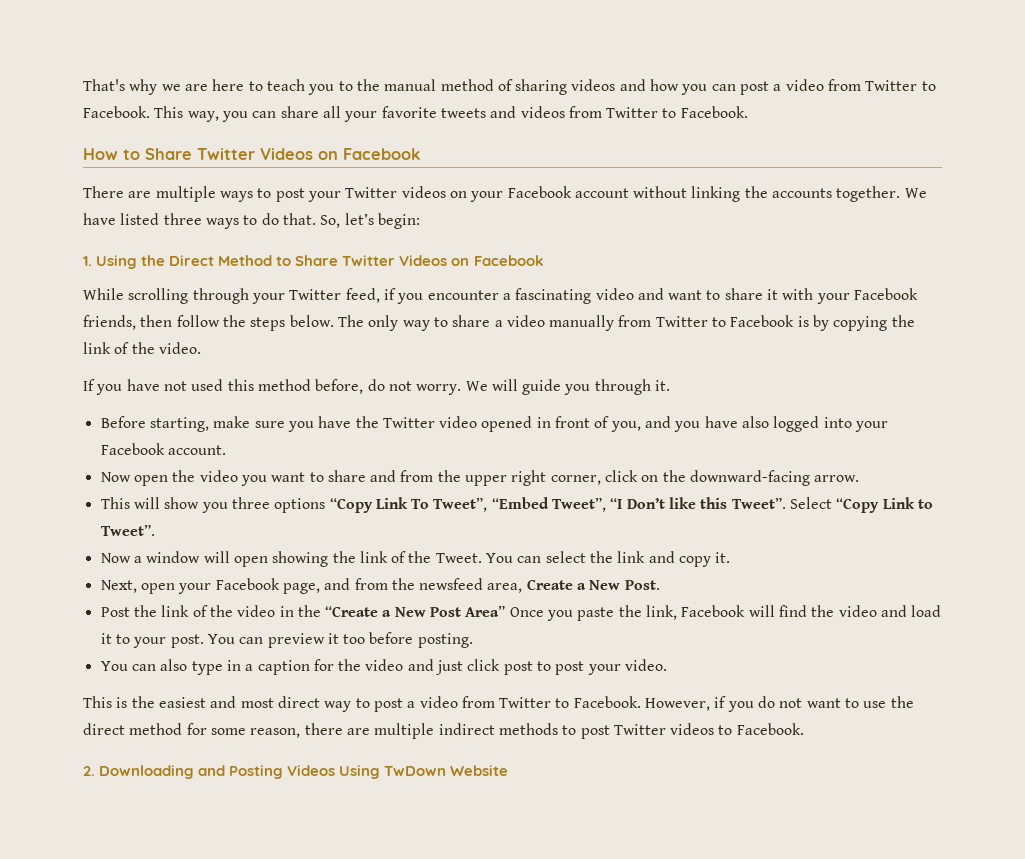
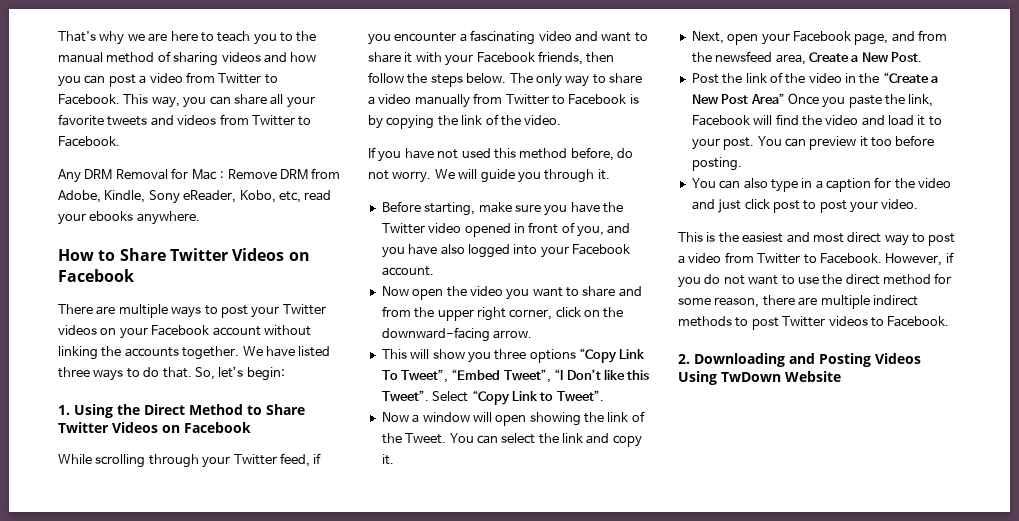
+ Any DRM Removal for Mac：Remove DRM from Adobe, Kindle, Sony eReader, Kobo, etc, read your ebooks anywhere.

